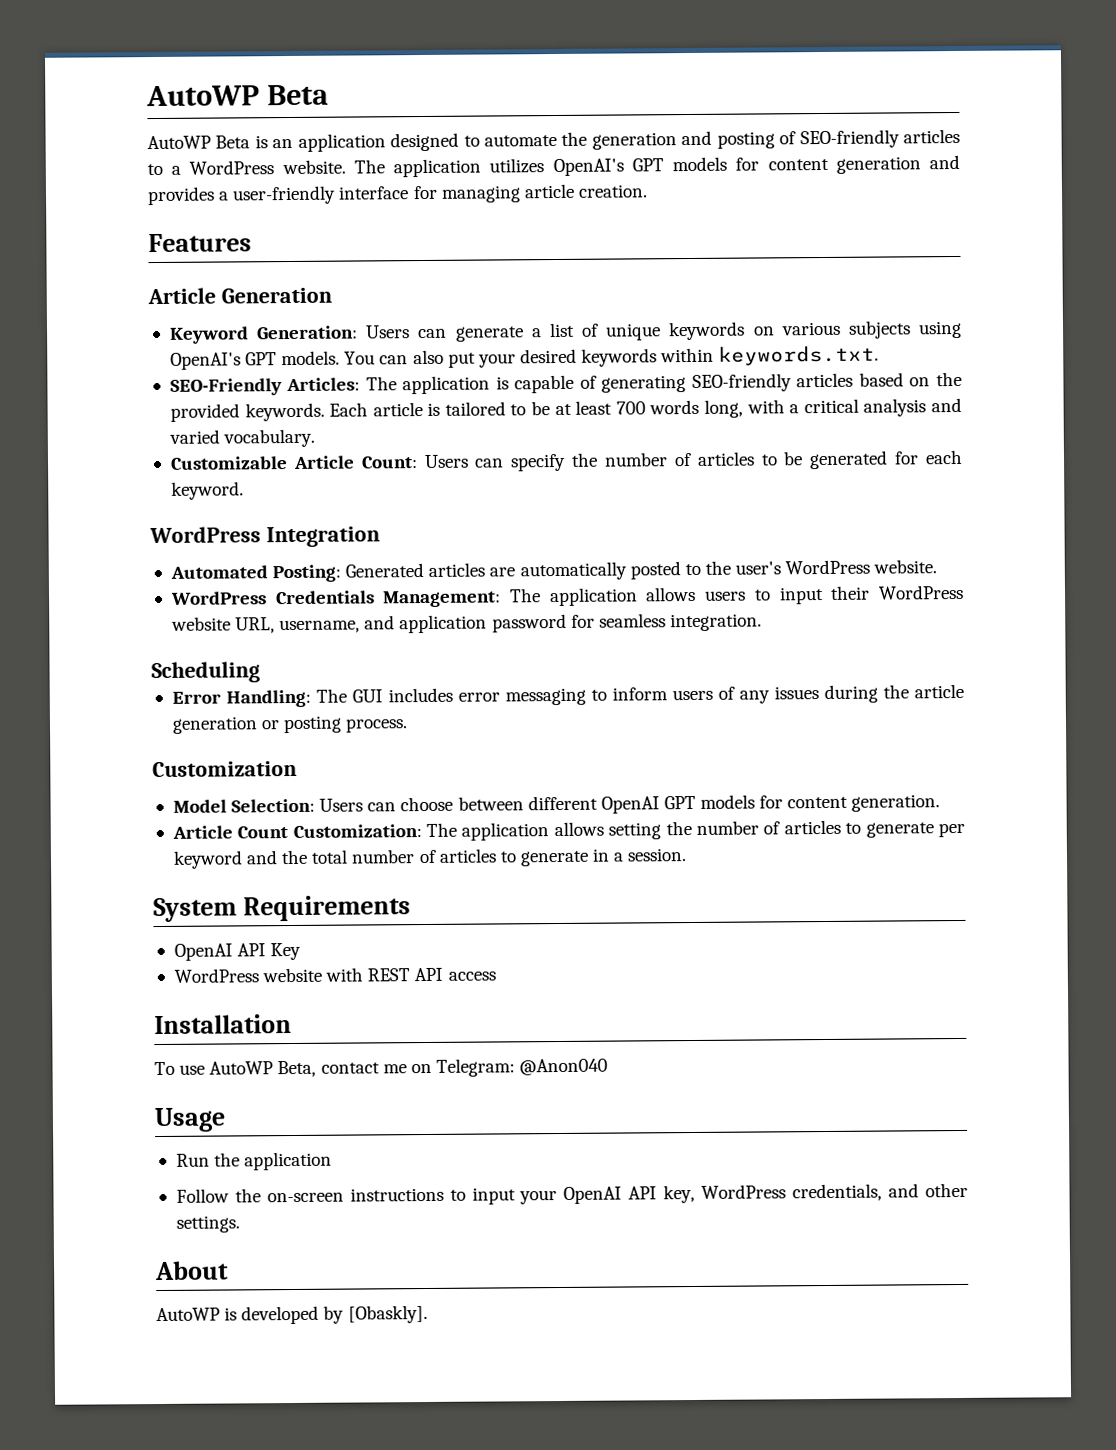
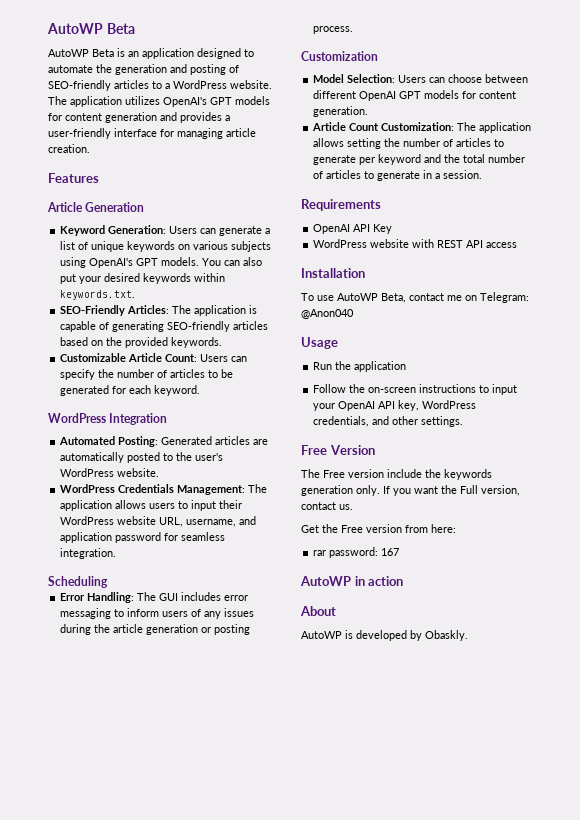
- Each article is tailored to be at least 700 words long, with a critical analysis and varied vocabulary.
- System Requirements
+ Requirements
+ Free Version
+ The Free version include the keywords generation only. If you want the Full version, contact us.
+ Get the Free version from here:
+ rar password: 167
+ AutoWP in action
- AutoWP is developed by [Obaskly].
+ AutoWP is developed by Obaskly.

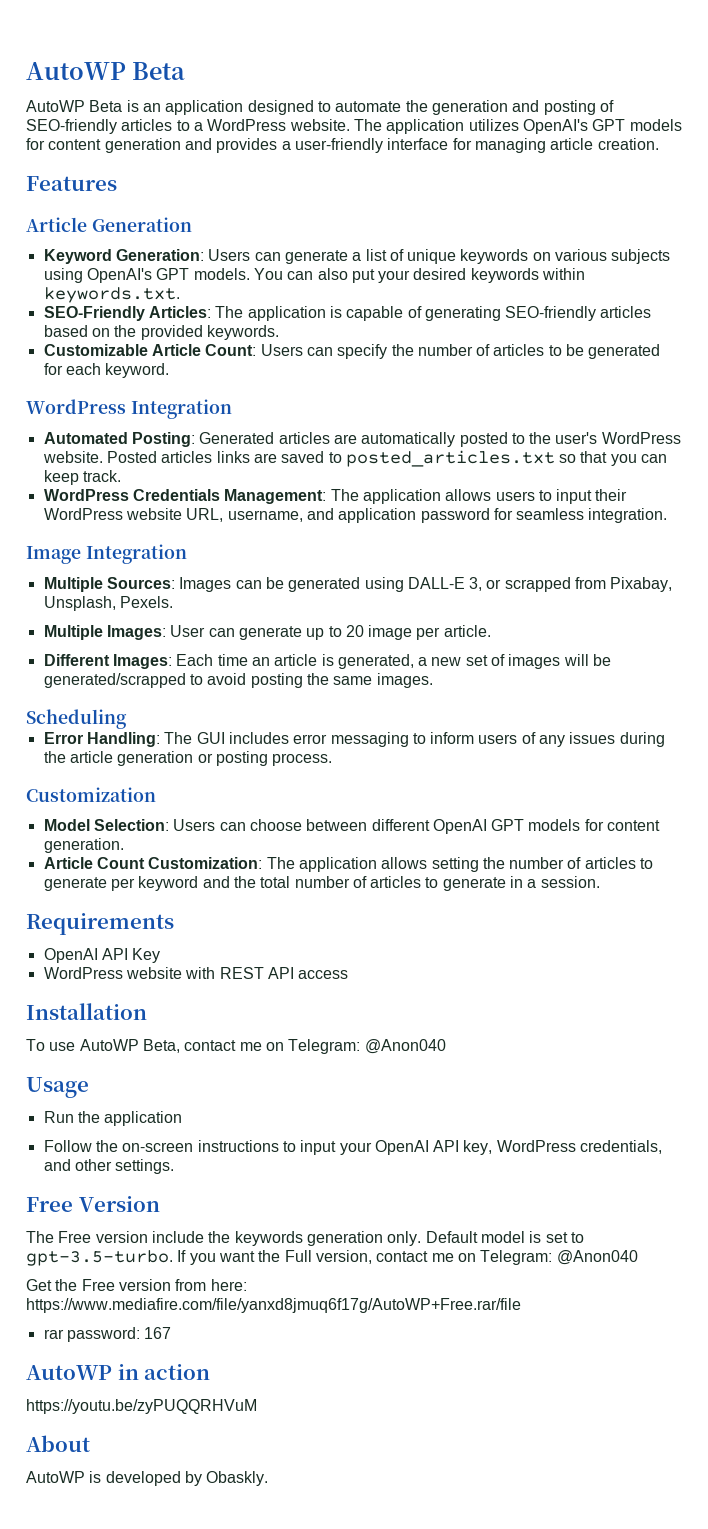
+ Posted articles links are saved to posted_articles.txt so that you can keep track.
+ Image Integration
+ Multiple Sources: Images can be generated using DALL-E 3, or scrapped from Pixabay, Unsplash, Pexels.
+ Multiple Images: User can generate up to 20 image per article.
+ Different Images: Each time an article is generated, a new set of images will be generated/scrapped to avoid posting the same images.
- If you want the Full version, contact us.
+ Default model is set to gpt-3.5-turbo. If you want the Full version, contact me on Telegram: @Anon040
- Get the Free version from here:
+ Get the Free version from here: https://www.mediafire.com/file/yanxd8jmuq6f17g/AutoWP+Free.rar/file
+ https://youtu.be/zyPUQQRHVuM

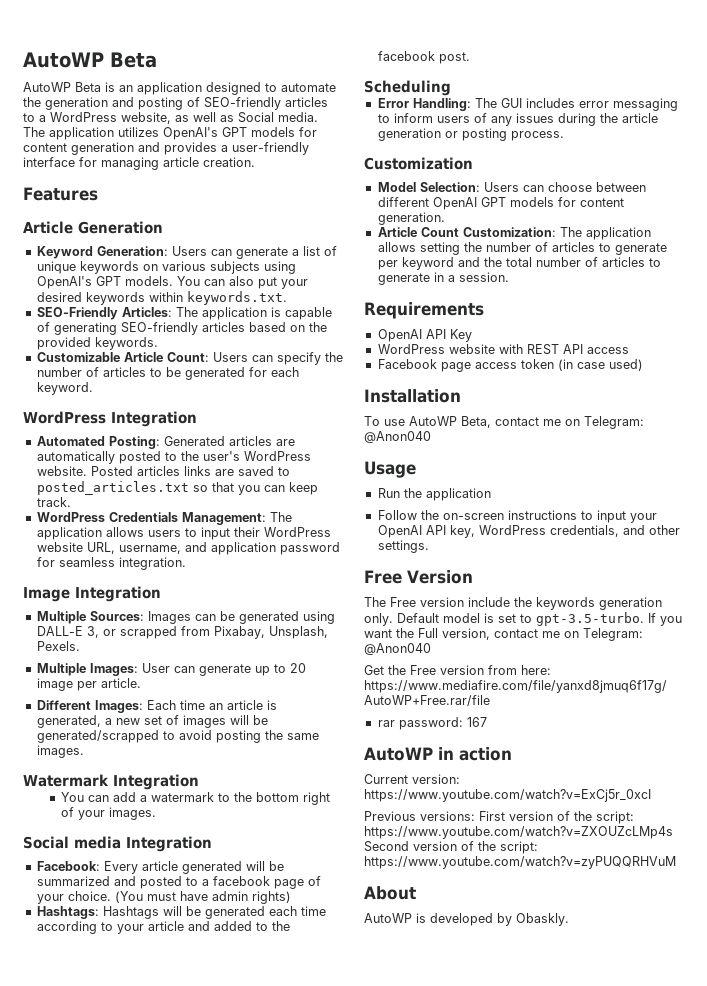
- AutoWP Beta is an application designed to automate the generation and posting of SEO-friendly articles to a WordPress website.
+ AutoWP Beta is an application designed to automate the generation and posting of SEO-friendly articles to a WordPress website, as well as Social media.
+ Watermark Integration
+ You can add a watermark to the bottom right of your images.
+ Social media Integration
+ Facebook: Every article generated will be summarized and posted to a facebook page of your choice. (You must have admin rights)
+ Hashtags: Hashtags will be generated each time according to your article and added to the facebook post.
+ Facebook page access token (in case used)
- https://youtu.be/zyPUQQRHVuM
+ Current version: https://www.youtube.com/watch?v=ExCj5r_0xcI
+ Previous versions: First version of the script: https://www.youtube.com/watch?v=ZXOUZcLMp4s Second version of the script: https://www.youtube.com/watch?v=zyPUQQRHVuM

